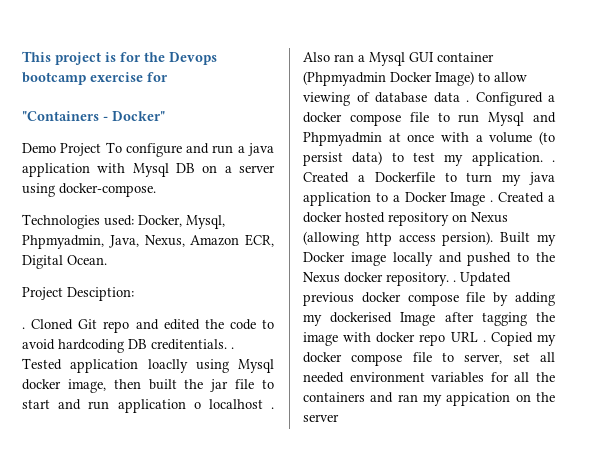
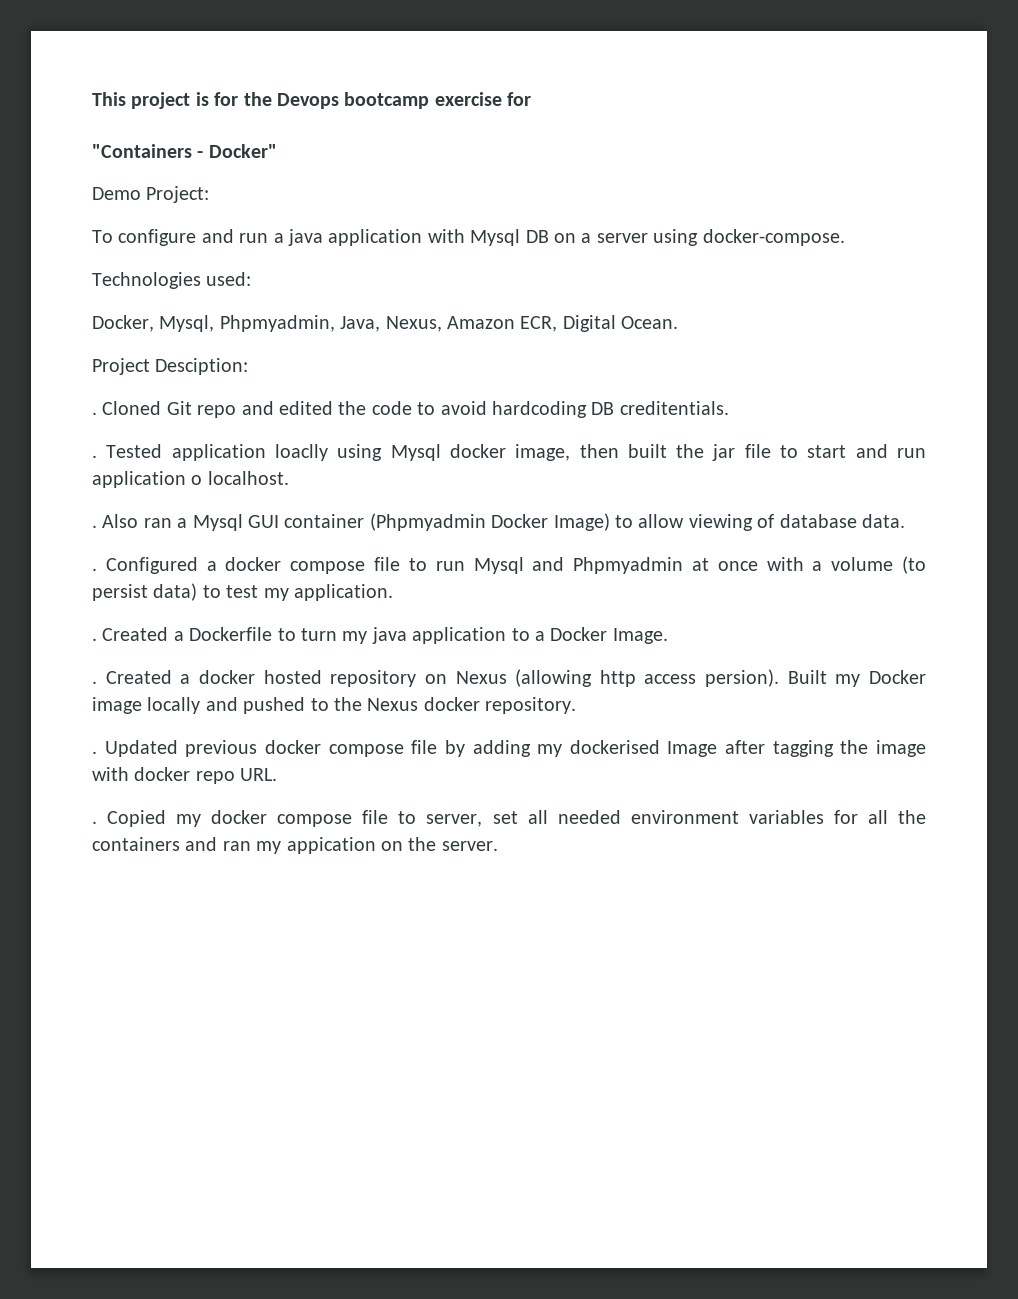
- Demo Project To configure and run a java application with Mysql DB on a server using docker-compose.
+ Demo Project:
+ To configure and run a java application with Mysql DB on a server using docker-compose.
- Technologies used: Docker, Mysql, Phpmyadmin, Java, Nexus, Amazon ECR, Digital Ocean.
+ Technologies used:
+ Docker, Mysql, Phpmyadmin, Java, Nexus, Amazon ECR, Digital Ocean.
- Cloned Git repo and edited the code to avoid hardcoding DB creditentials. .
+ Cloned Git repo and edited the code to avoid hardcoding DB creditentials.
+ .
- Tested application loaclly using Mysql docker image, then built the jar file to start and run application o localhost .
+ Tested application loaclly using Mysql docker image, then built the jar file to start and run application o localhost.
+ .
- Also ran a Mysql GUI container (Phpmyadmin Docker Image) to allow viewing of database data .
+ Also ran a Mysql GUI container (Phpmyadmin Docker Image) to allow viewing of database data.
+ .
- Configured a docker compose file to run Mysql and Phpmyadmin at once with a volume (to persist data) to test my application. .
+ Configured a docker compose file to run Mysql and Phpmyadmin at once with a volume (to persist data) to test my application.
+ .
- Created a Dockerfile to turn my java application to a Docker Image .
+ Created a Dockerfile to turn my java application to a Docker Image.
+ .
- Built my Docker image locally and pushed to the Nexus docker repository. .
+ Built my Docker image locally and pushed to the Nexus docker repository.
+ .
- Updated previous docker compose file by adding my dockerised Image after tagging the image with docker repo URL .
+ Updated previous docker compose file by adding my dockerised Image after tagging the image with docker repo URL.
+ .
- Copied my docker compose file to server, set all needed environment variables for all the containers and ran my appication on the server
+ Copied my docker compose file to server, set all needed environment variables for all the containers and ran my appication on the server.

